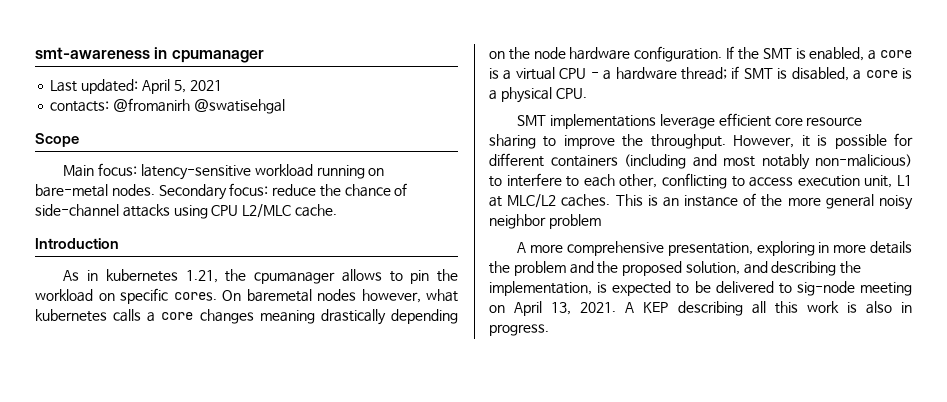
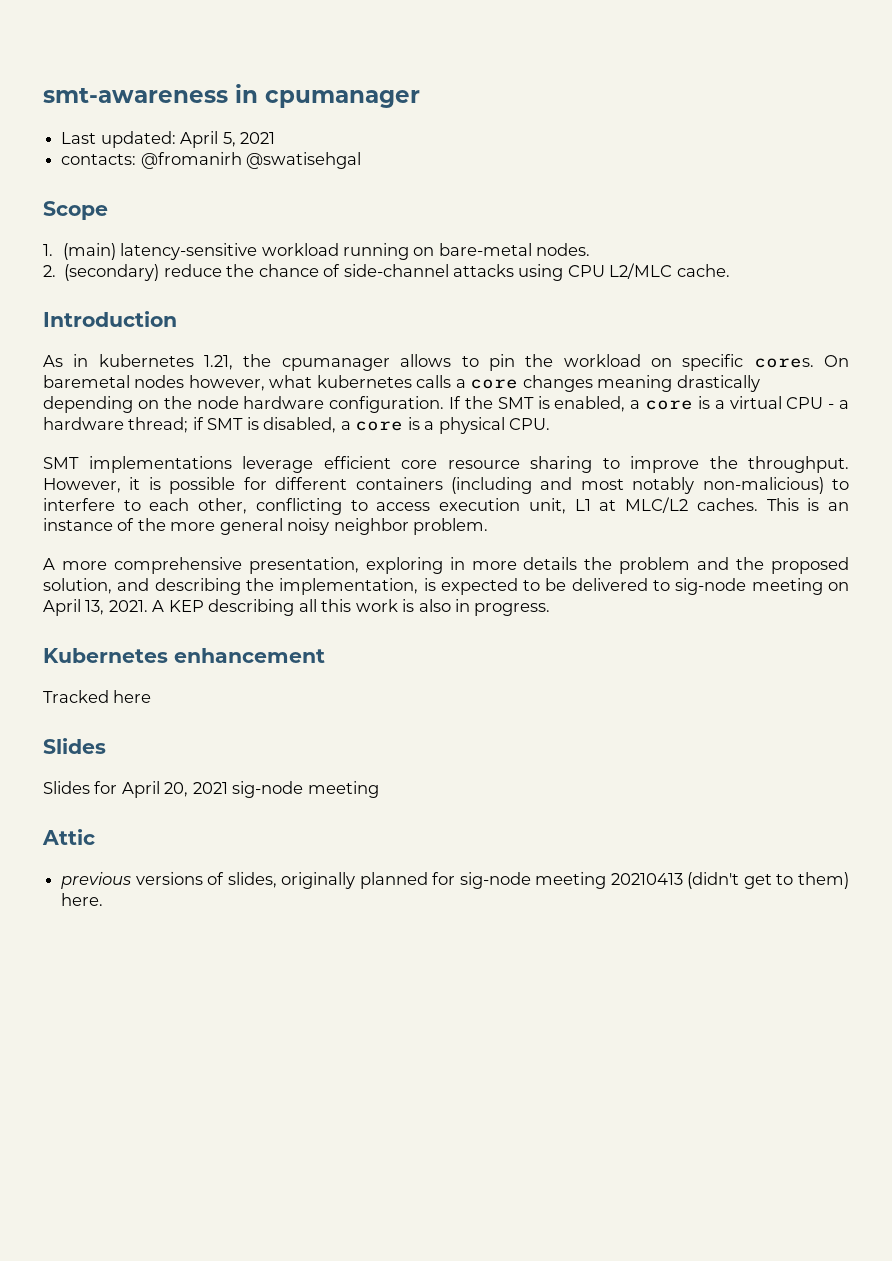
- Main focus: latency-sensitive workload running on bare-metal nodes. Secondary focus: reduce the chance of side-channel attacks using CPU L2/MLC cache.
+ 1. (main) latency-sensitive workload running on bare-metal nodes.
+ 2. (secondary) reduce the chance of side-channel attacks using CPU L2/MLC cache.
- This is an instance of the more general noisy neighbor problem
+ This is an instance of the more general noisy neighbor problem.
+ Kubernetes enhancement
+ Tracked here
+ Slides
+ Slides for April 20, 2021 sig-node meeting
+ Attic
+ previous versions of slides, originally planned for sig-node meeting 20210413 (didn't get to them) here.

